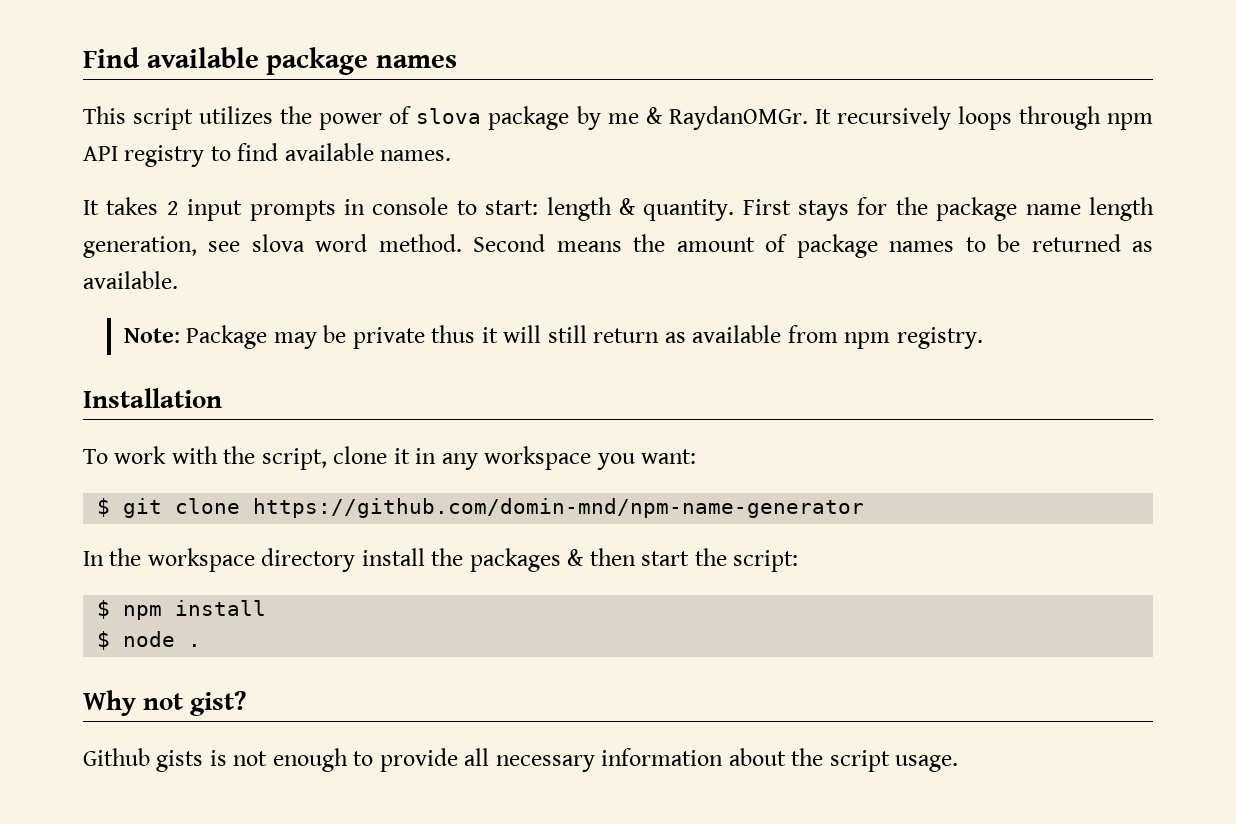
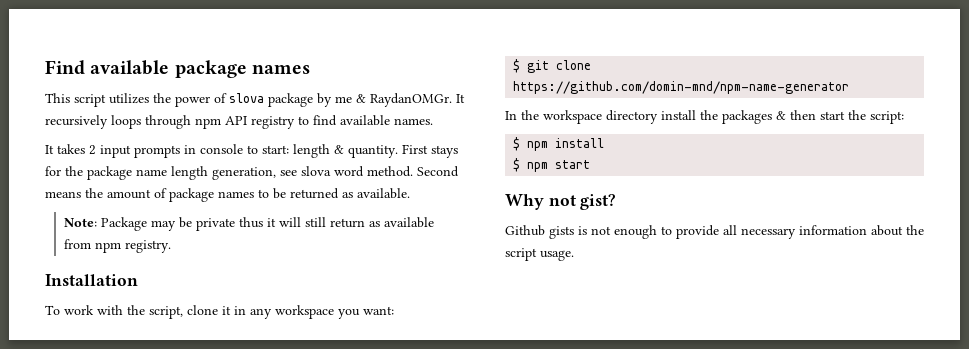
- $ node .
+ $ npm start

